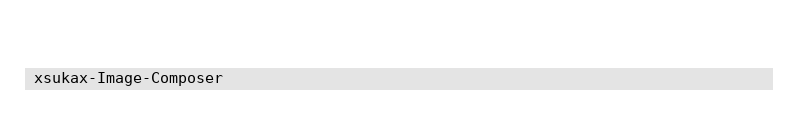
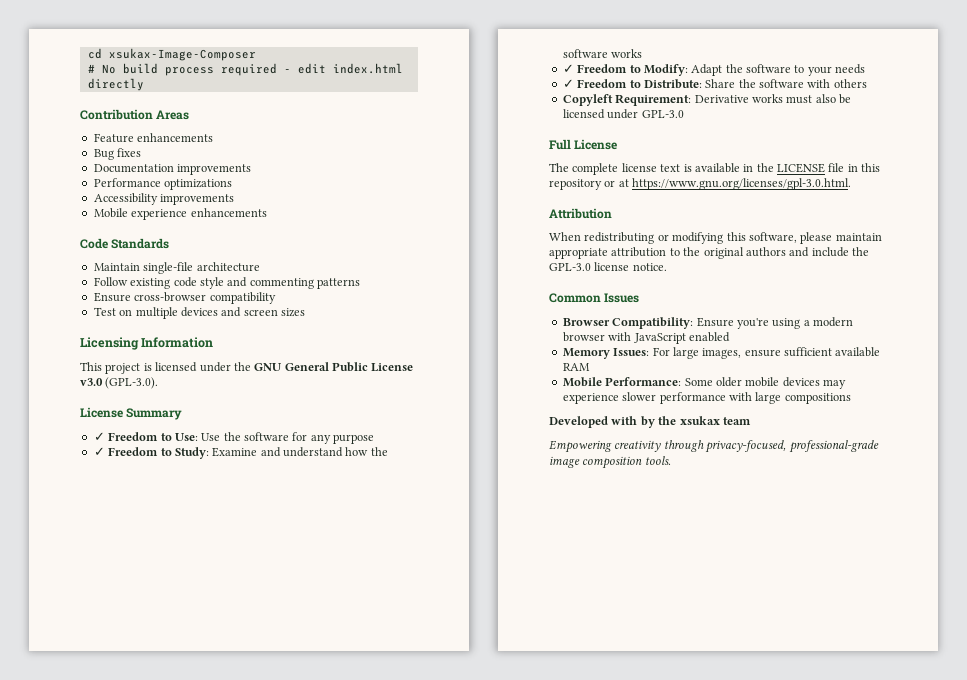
- xsukax-Image-Composer
+ cd xsukax-Image-Composer
+ # No build process required - edit index.html directly
+ Contribution Areas
+ Feature enhancements
+ Bug fixes
+ Documentation improvements
+ Performance optimizations
+ Accessibility improvements
+ Mobile experience enhancements
+ Code Standards
+ Maintain single-file architecture
+ Follow existing code style and commenting patterns
+ Ensure cross-browser compatibility
+ Test on multiple devices and screen sizes
+ Licensing Information
+ This project is licensed under the GNU General Public License v3.0 (GPL-3.0).
+ License Summary
+ ✓ Freedom to Use: Use the software for any purpose
+ ✓ Freedom to Study: Examine and understand how the software works
+ ✓ Freedom to Modify: Adapt the software to your needs
+ ✓ Freedom to Distribute: Share the software with others
+ Copyleft Requirement: Derivative works must also be licensed under GPL-3.0
+ Full License
+ The complete license text is available in the LICENSE file in this repository or at https://www.gnu.org/licenses/gpl-3.0.html.
+ Attribution
+ When redistributing or modifying this software, please maintain appropriate attribution to the original authors and include the GPL-3.0 license notice.
+ Common Issues
+ Browser Compatibility: Ensure you're using a modern browser with JavaScript enabled
+ Memory Issues: For large images, ensure sufficient available RAM
+ Mobile Performance: Some older mobile devices may experience slower performance with large compositions
+ Developed with by the xsukax team
+ Empowering creativity through privacy-focused, professional-grade image composition tools.

